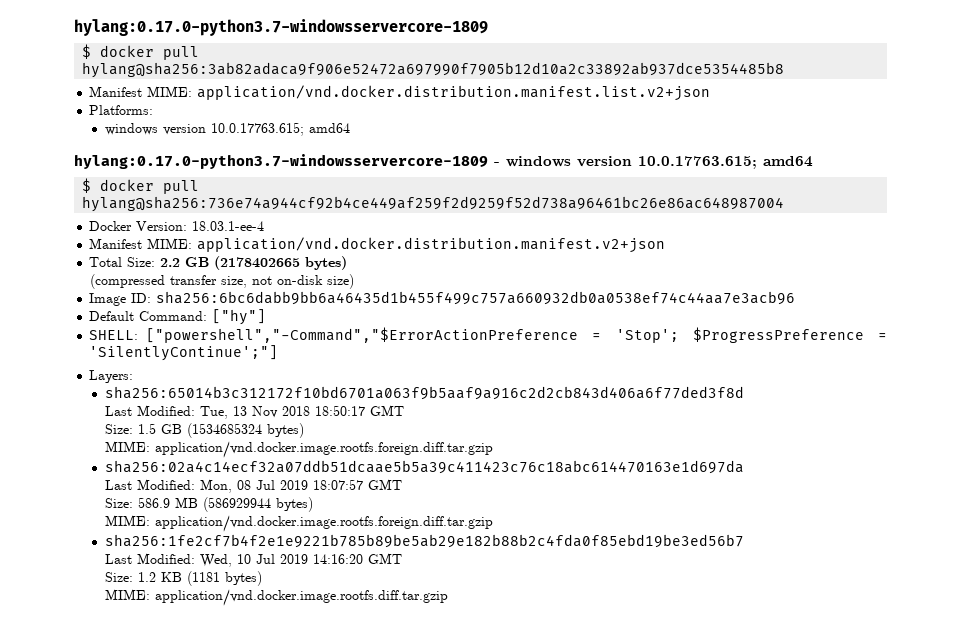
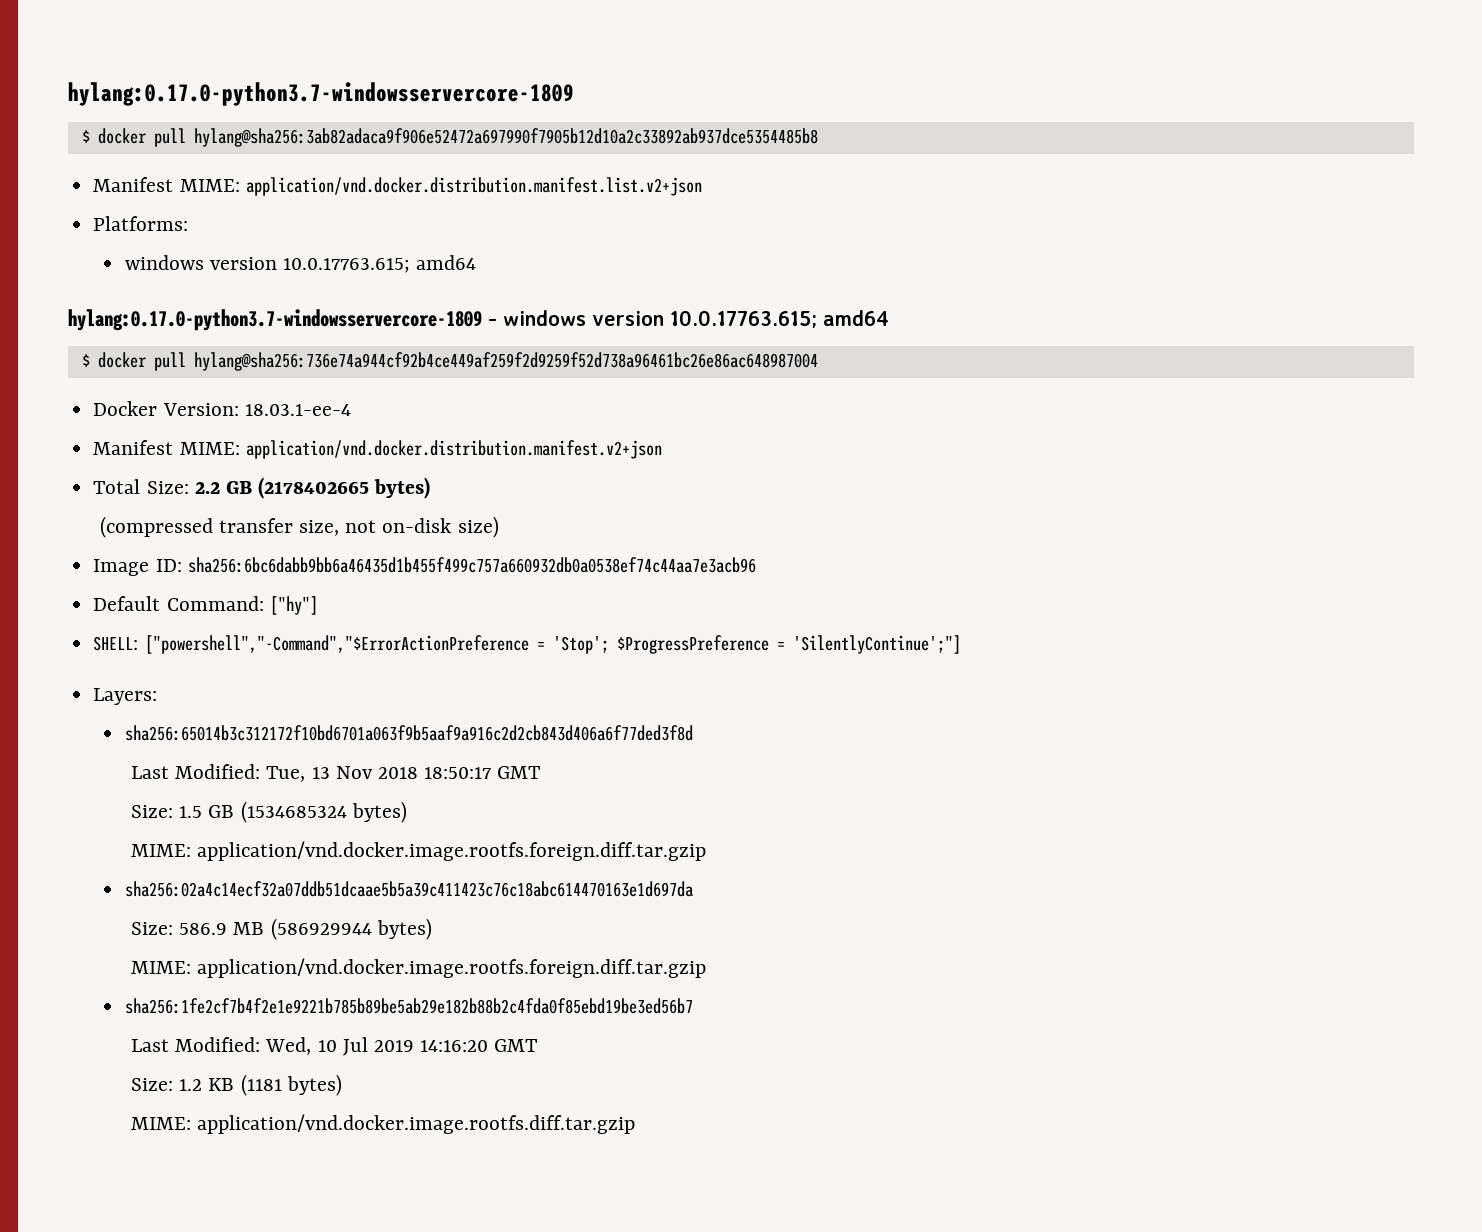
- Last Modified: Mon, 08 Jul 2019 18:07:57 GMT

